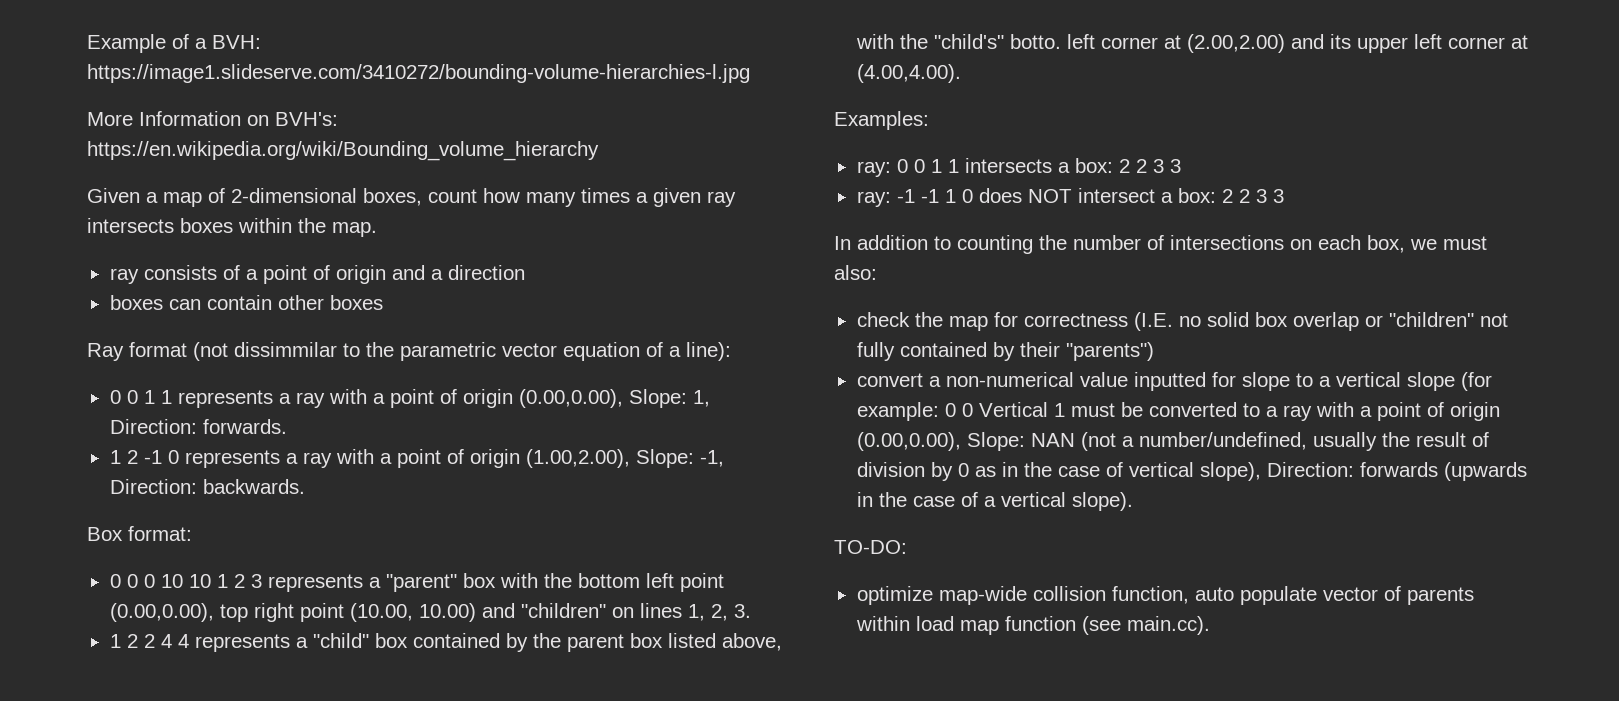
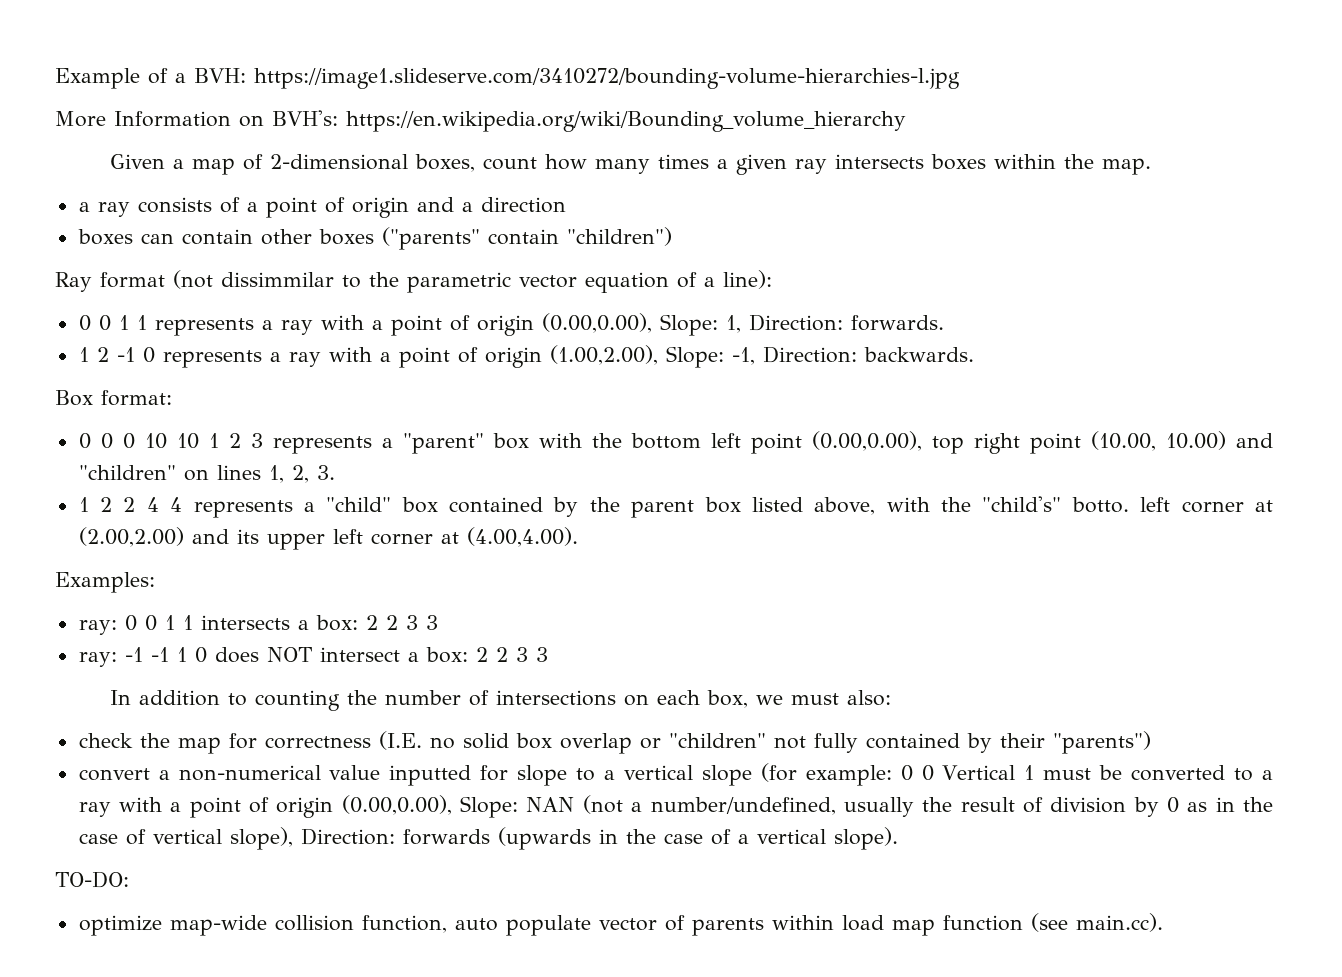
- ray consists of a point of origin and a direction
+ a ray consists of a point of origin and a direction
- boxes can contain other boxes
+ boxes can contain other boxes ("parents" contain "children")

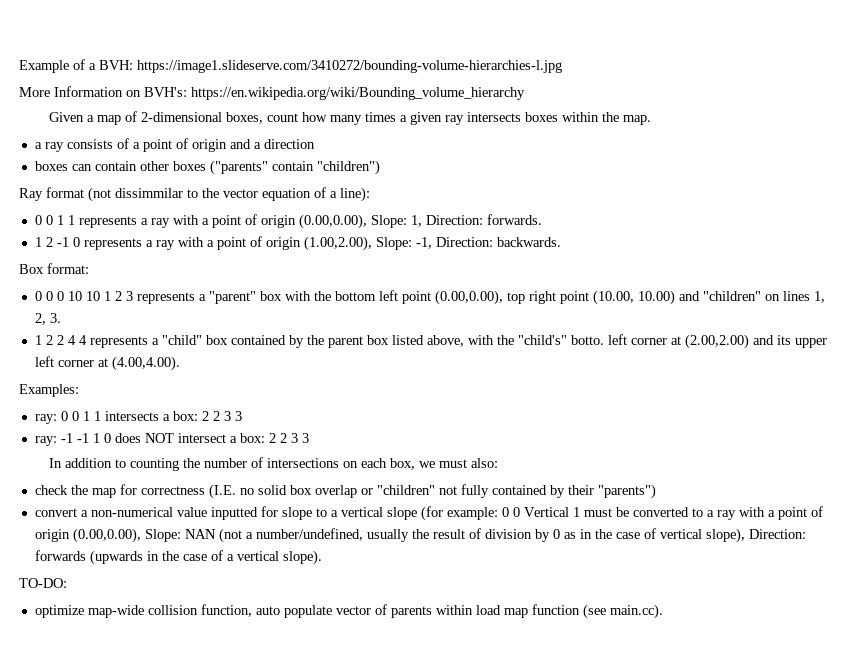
- Ray format (not dissimmilar to the parametric vector equation of a line):
+ Ray format (not dissimmilar to the vector equation of a line):

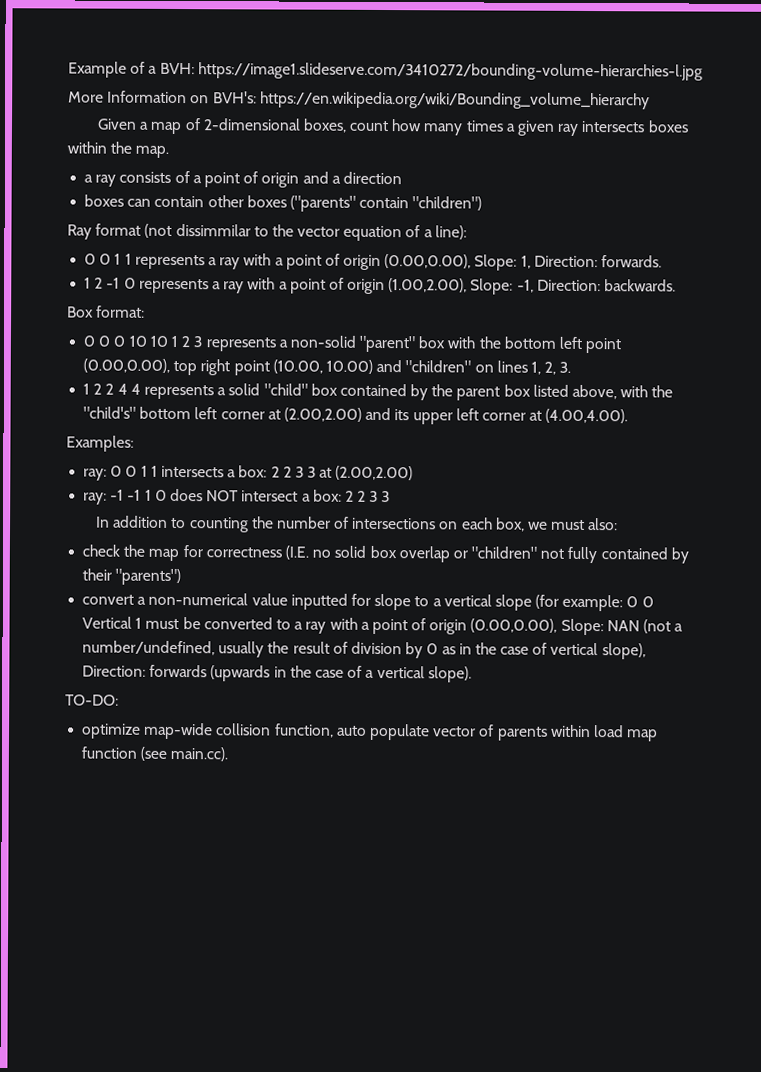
- 0 0 0 10 10 1 2 3 represents a "parent" box with the bottom left point (0.00,0.00), top right point (10.00, 10.00) and "children" on lines 1, 2, 3.
+ 0 0 0 10 10 1 2 3 represents a non-solid "parent" box with the bottom left point (0.00,0.00), top right point (10.00, 10.00) and "children" on lines 1, 2, 3.
- 1 2 2 4 4 represents a "child" box contained by the parent box listed above, with the "child's" botto. left corner at (2.00,2.00) and its upper left corner at (4.00,4.00).
+ 1 2 2 4 4 represents a solid "child" box contained by the parent box listed above, with the "child's" bottom left corner at (2.00,2.00) and its upper left corner at (4.00,4.00).
- ray: 0 0 1 1 intersects a box: 2 2 3 3
+ ray: 0 0 1 1 intersects a box: 2 2 3 3 at (2.00,2.00)

